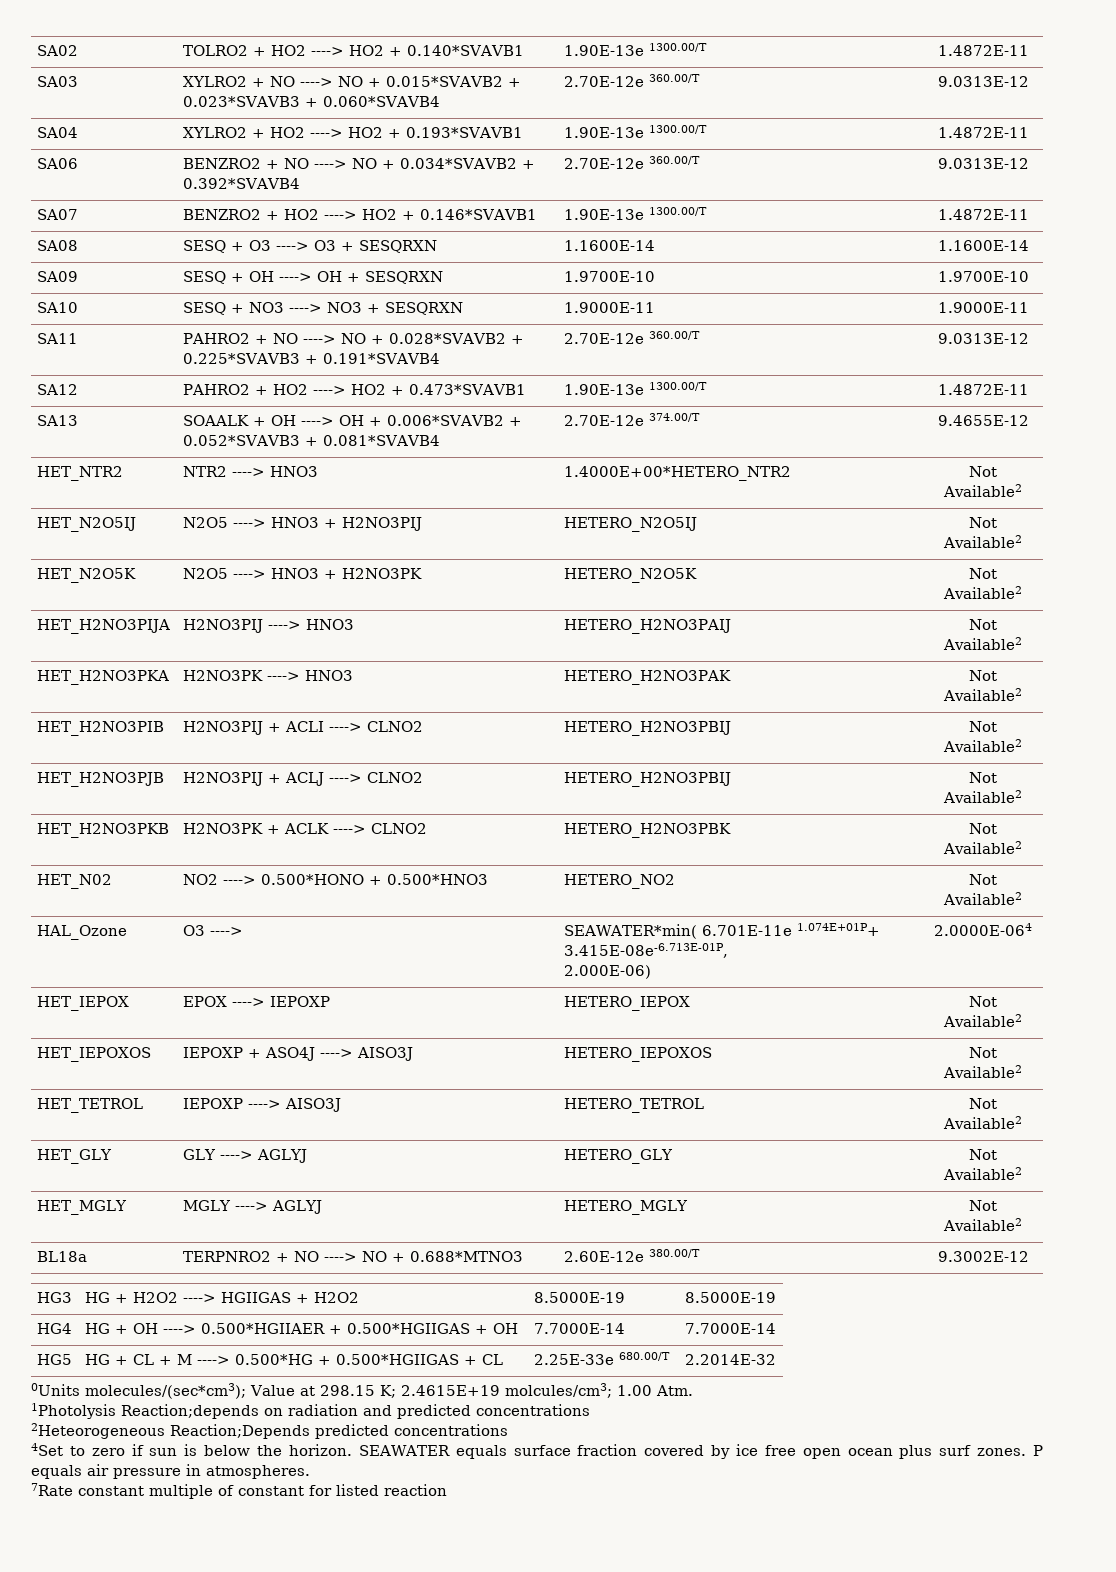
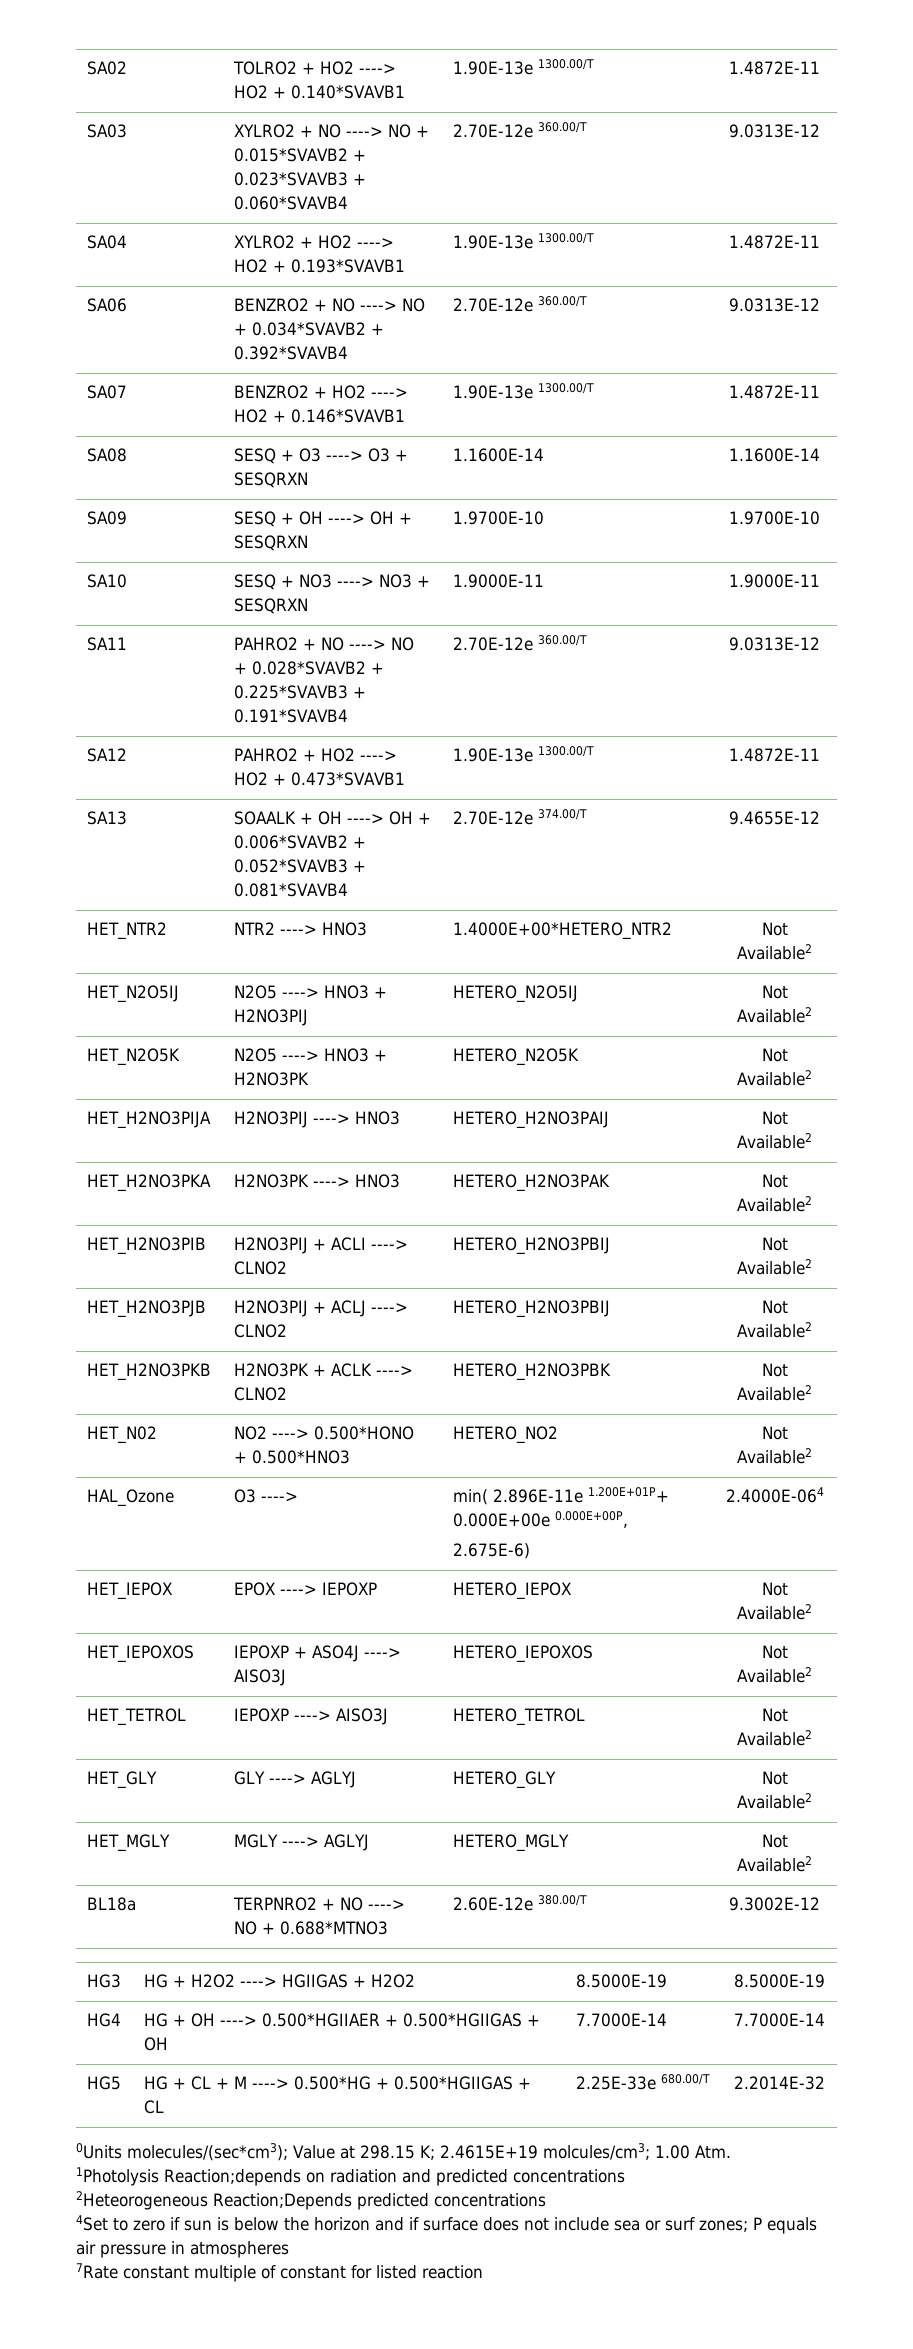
- HAL_Ozone | O3 ----> | SEAWATER*min( 6.701E-11e 1.074E+01P+ 3.415E-08e-6.713E-01P,
- 2.000E-06) | 2.0000E-064
+ HAL_Ozone | O3 ----> | min( 2.896E-11e 1.200E+01P+ 0.000E+00e 0.000E+00P,
+ 2.675E-6) | 2.4000E-064
- 4Set to zero if sun is below the horizon. SEAWATER equals surface fraction covered by ice free open ocean plus surf zones. P equals air pressure in atmospheres.
+ 4Set to zero if sun is below the horizon and if surface does not include sea or surf zones; P equals air pressure in atmospheres

